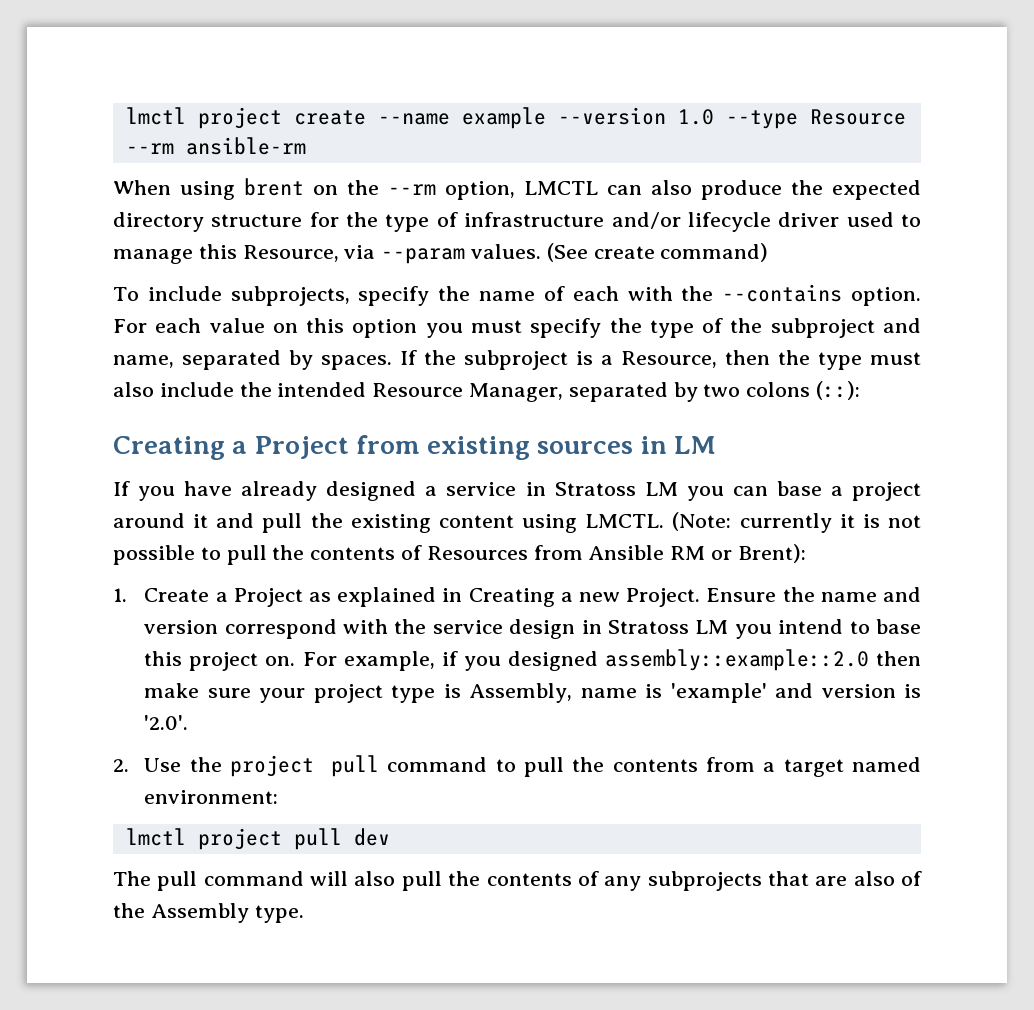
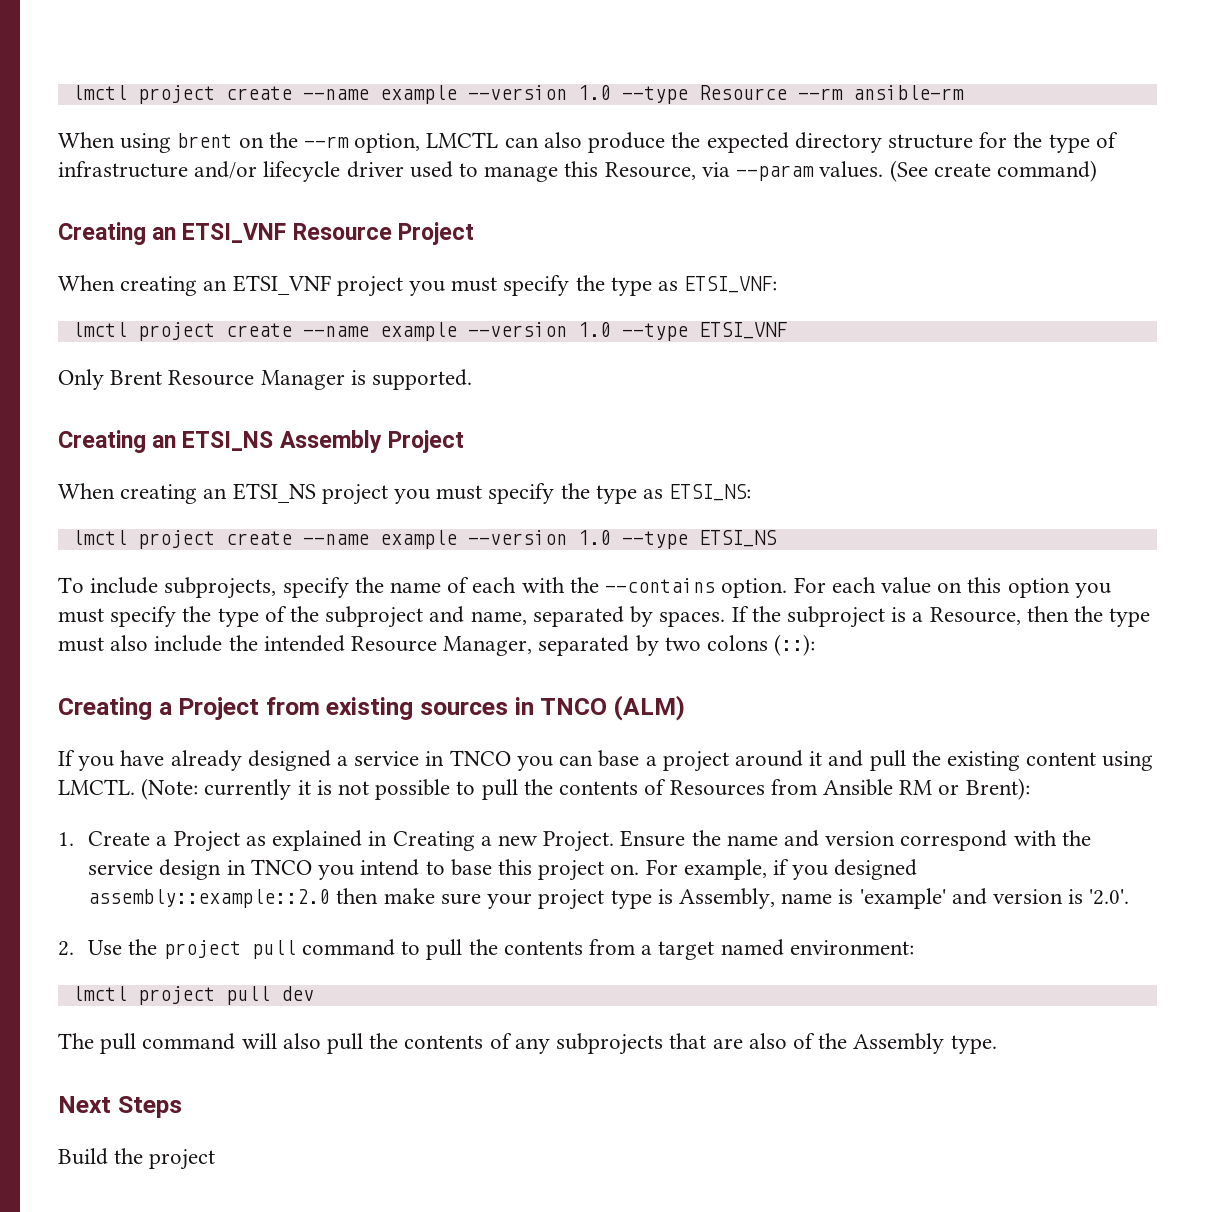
+ Creating an ETSI_VNF Resource Project
+ When creating an ETSI_VNF project you must specify the type as ETSI_VNF:
+ lmctl project create --name example --version 1.0 --type ETSI_VNF
+ Only Brent Resource Manager is supported.
+ Creating an ETSI_NS Assembly Project
+ When creating an ETSI_NS project you must specify the type as ETSI_NS:
+ lmctl project create --name example --version 1.0 --type ETSI_NS
- Creating a Project from existing sources in LM
+ Creating a Project from existing sources in TNCO (ALM)
- If you have already designed a service in Stratoss LM you can base a project around it and pull the existing content using LMCTL.
+ If you have already designed a service in TNCO you can base a project around it and pull the existing content using LMCTL.
- Ensure the name and version correspond with the service design in Stratoss LM you intend to base this project on.
+ Ensure the name and version correspond with the service design in TNCO you intend to base this project on.
+ Next Steps
+ Build the project

